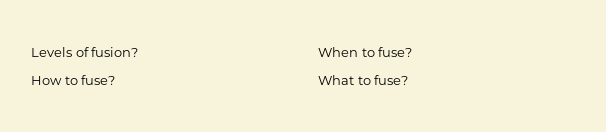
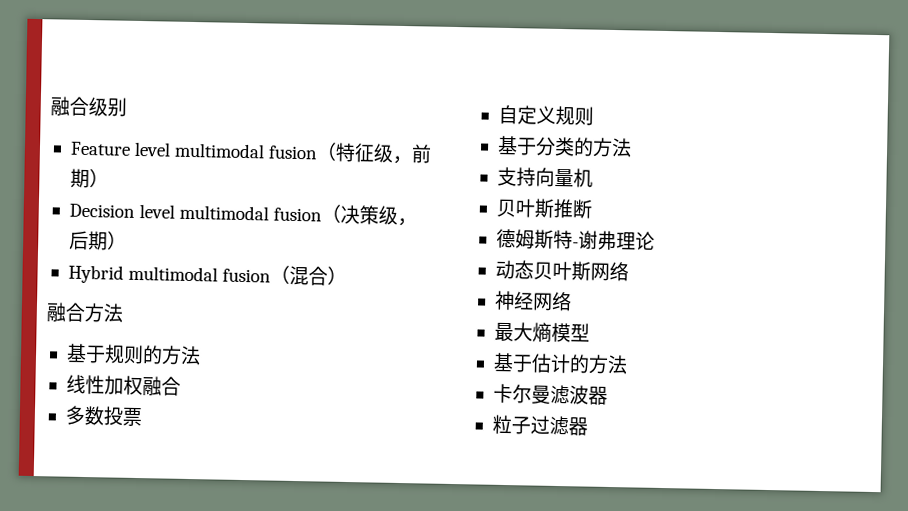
- Levels of fusion?
- How to fuse?
- When to fuse?
- What to fuse?
+ 融合级别
+ Feature level multimodal fusion（特征级，前期）
+ Decision level multimodal fusion（决策级，后期）
+ Hybrid multimodal fusion（混合）
+ 融合方法
+ 基于规则的方法
+ 线性加权融合
+ 多数投票
+ 自定义规则
+ 基于分类的方法
+ 支持向量机
+ 贝叶斯推断
+ 德姆斯特-谢弗理论
+ 动态贝叶斯网络
+ 神经网络
+ 最大熵模型
+ 基于估计的方法
+ 卡尔曼滤波器
+ 粒子过滤器

